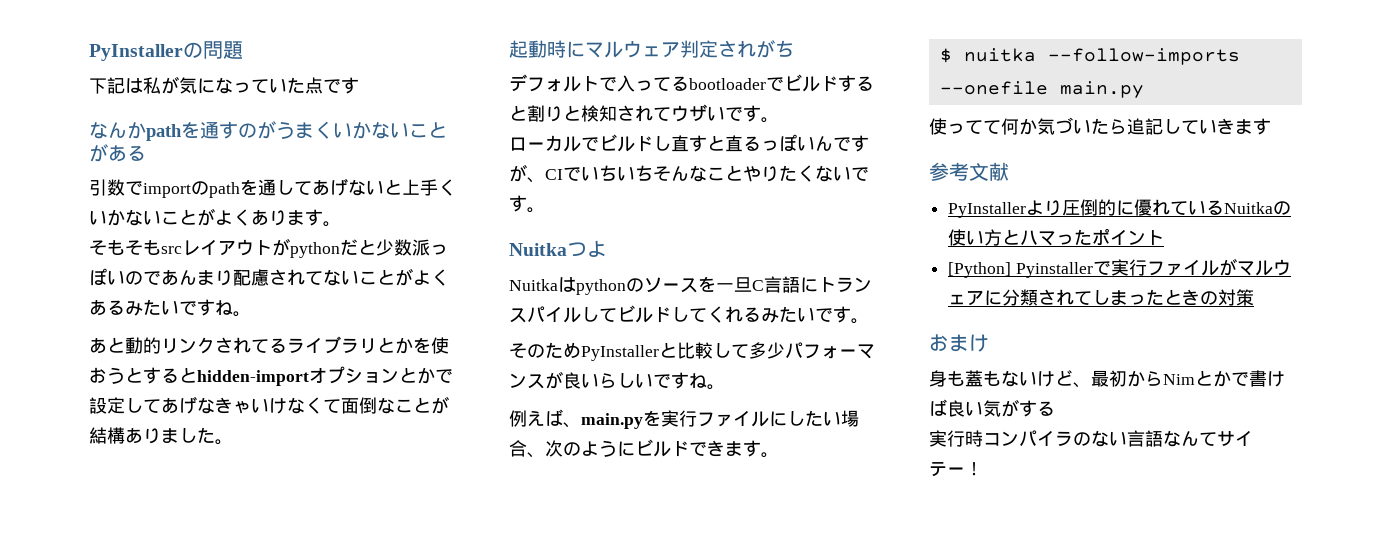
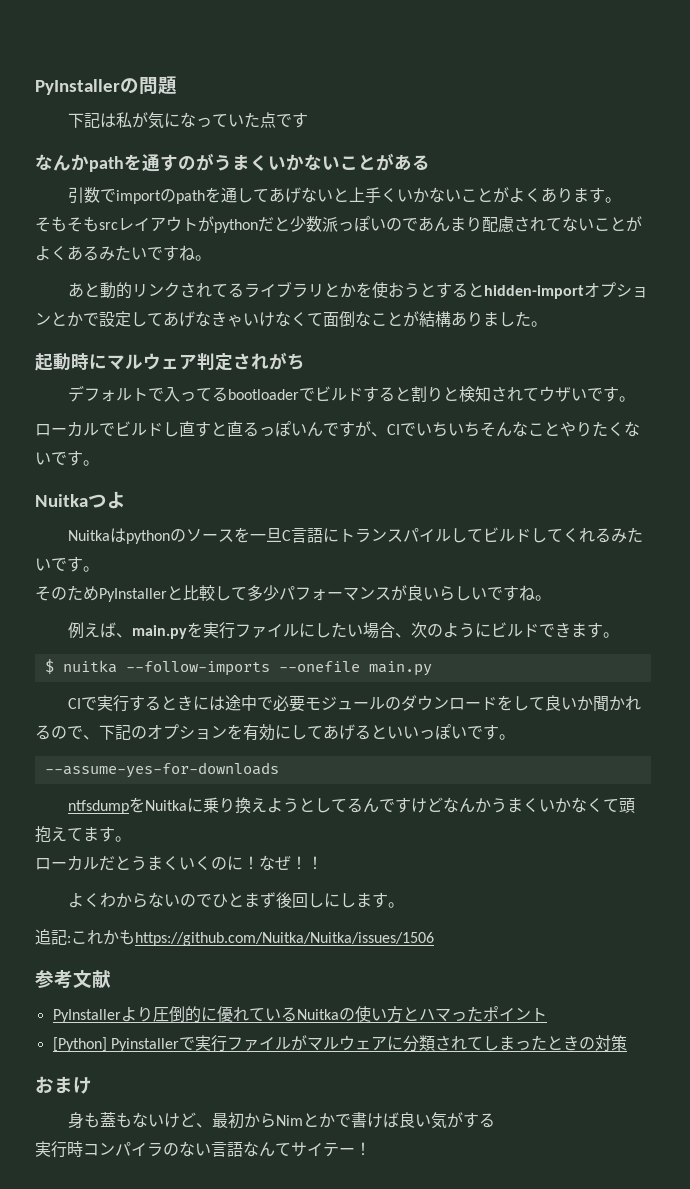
- 使ってて何か気づいたら追記していきます
+ CIで実行するときには途中で必要モジュールのダウンロードをして良いか聞かれるので、下記のオプションを有効にしてあげるといいっぽいです。
+ --assume-yes-for-downloads
+ ntfsdumpをNuitkaに乗り換えようとしてるんですけどなんかうまくいかなくて頭抱えてます。
+ ローカルだとうまくいくのに！なぜ！！
+ よくわからないのでひとまず後回しにします。
+ 追記:これかもhttps://github.com/Nuitka/Nuitka/issues/1506

